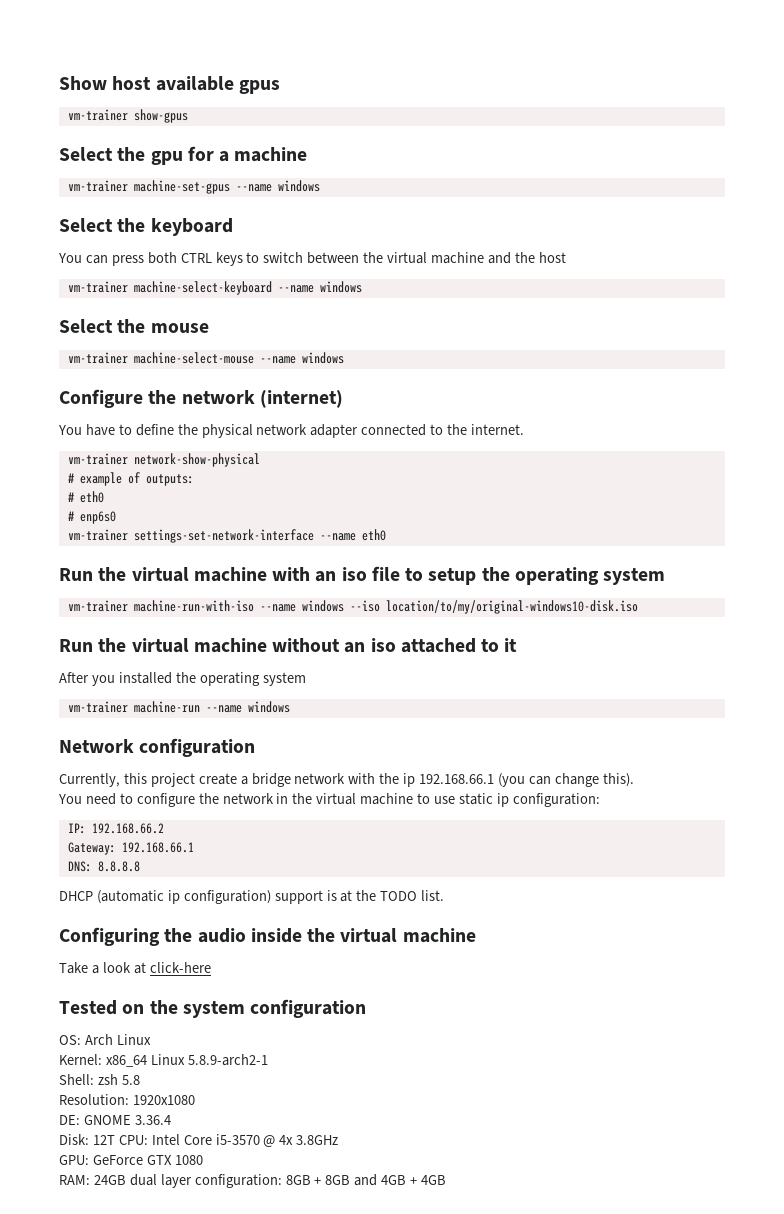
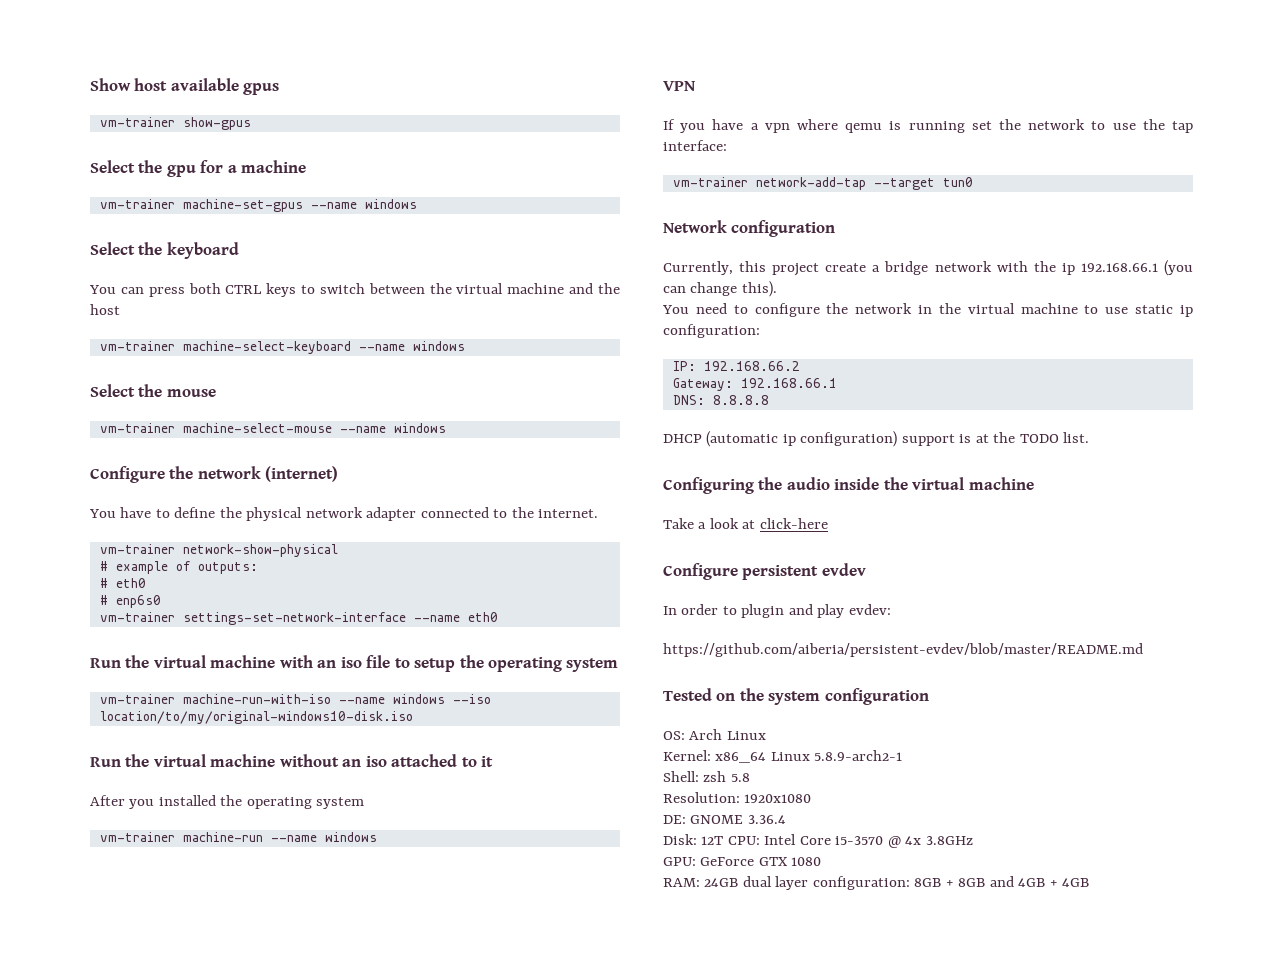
+ VPN
+ If you have a vpn where qemu is running set the network to use the tap interface:
+ vm-trainer network-add-tap --target tun0
+ Configure persistent evdev
+ In order to plugin and play evdev:
+ https://github.com/aiberia/persistent-evdev/blob/master/README.md

